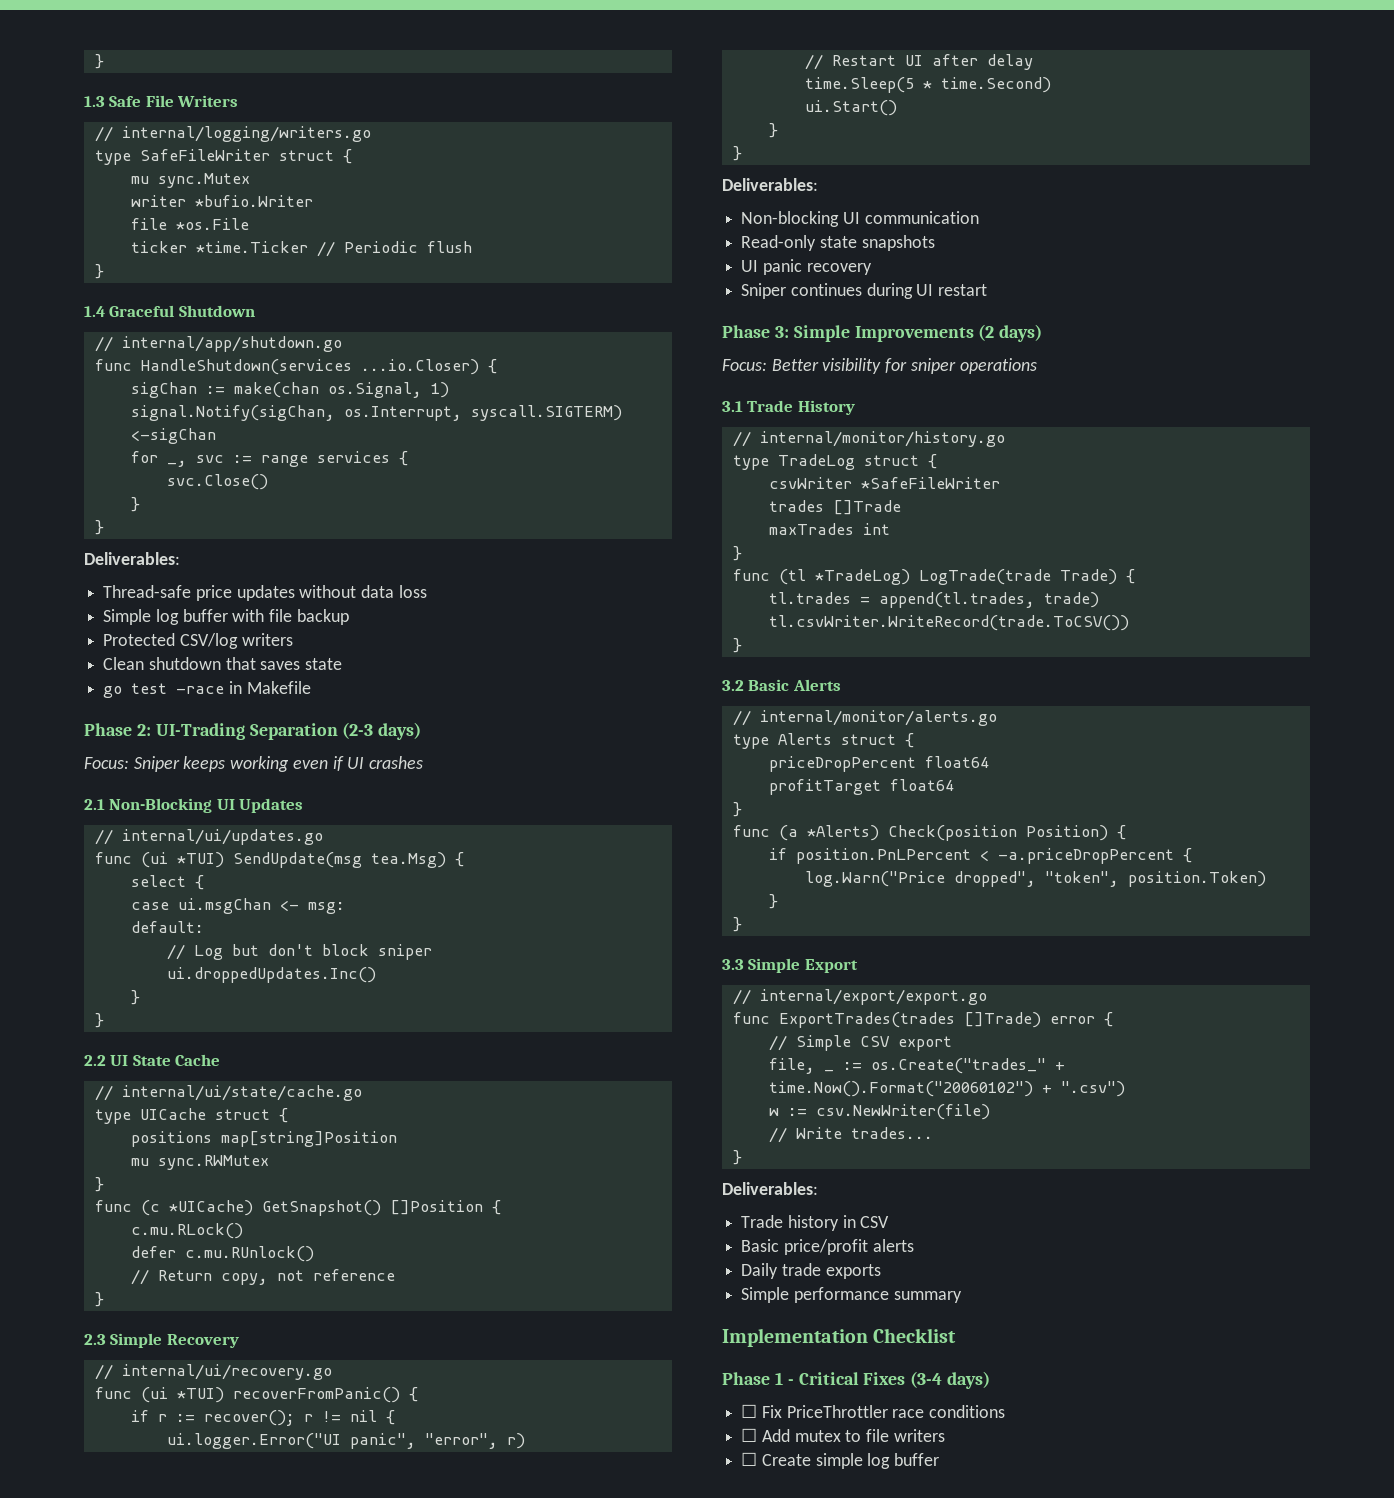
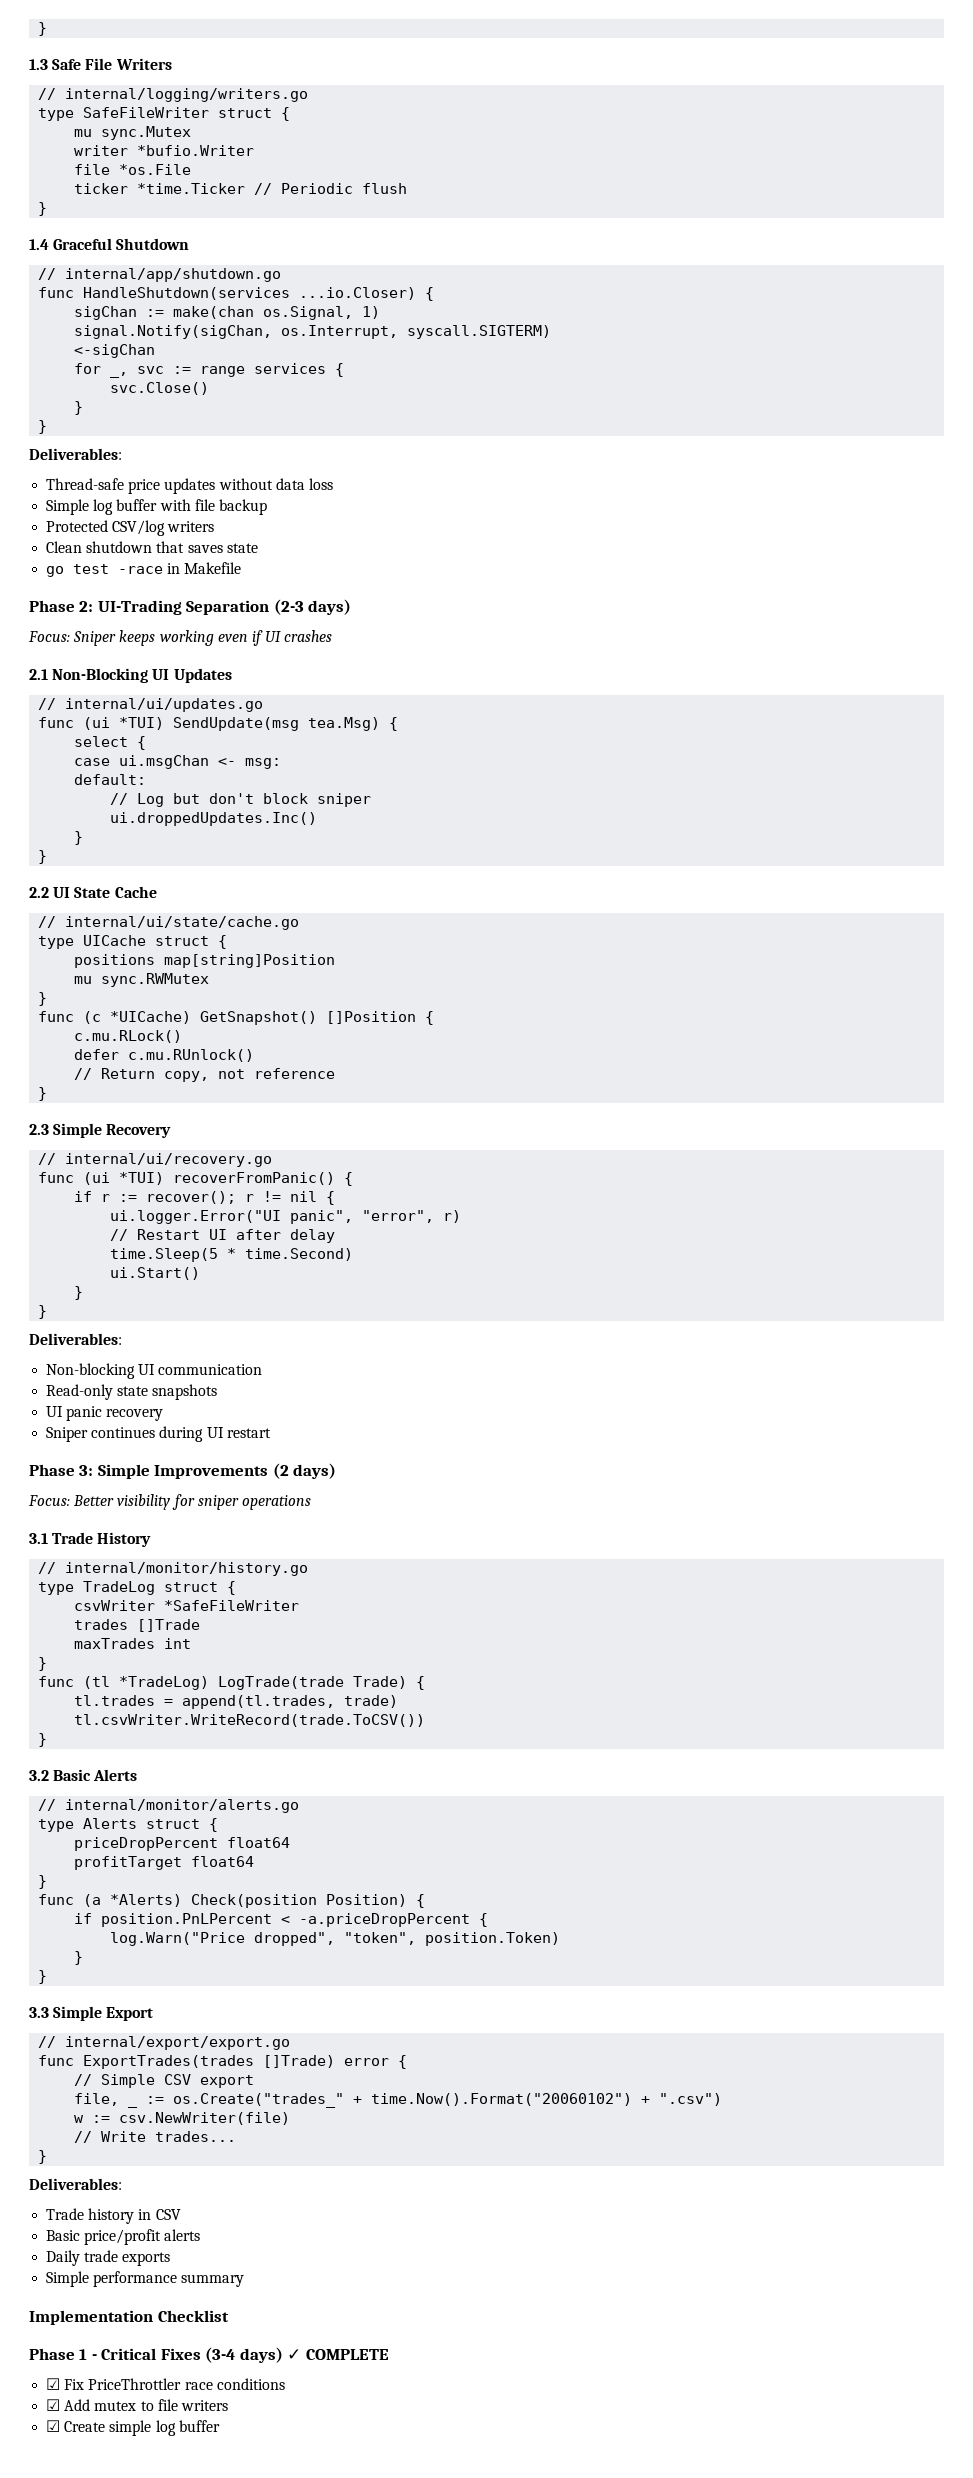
- Phase 1 - Critical Fixes (3-4 days)
- ☐ Fix PriceThrottler race conditions
+ Phase 1 - Critical Fixes (3-4 days) ✓ COMPLETE
+ ☑ Fix PriceThrottler race conditions
- ☐ Add mutex to file writers
+ ☑ Add mutex to file writers
- ☐ Create simple log buffer
+ ☑ Create simple log buffer

